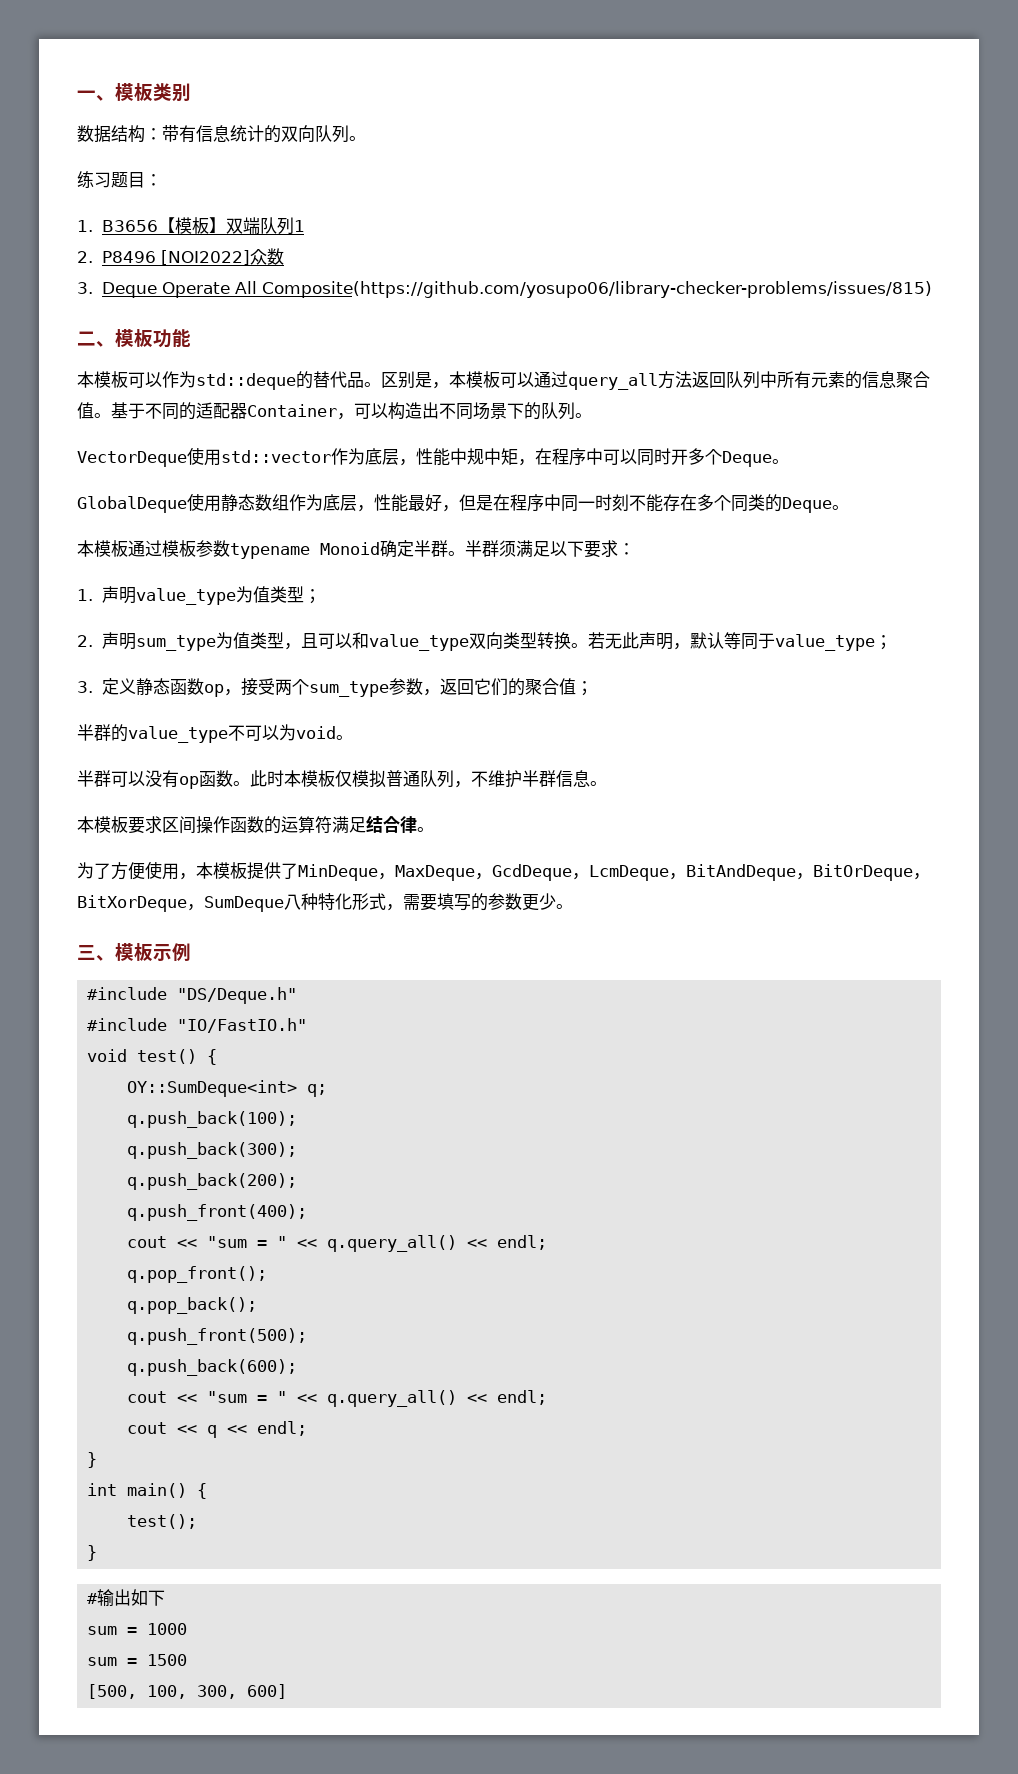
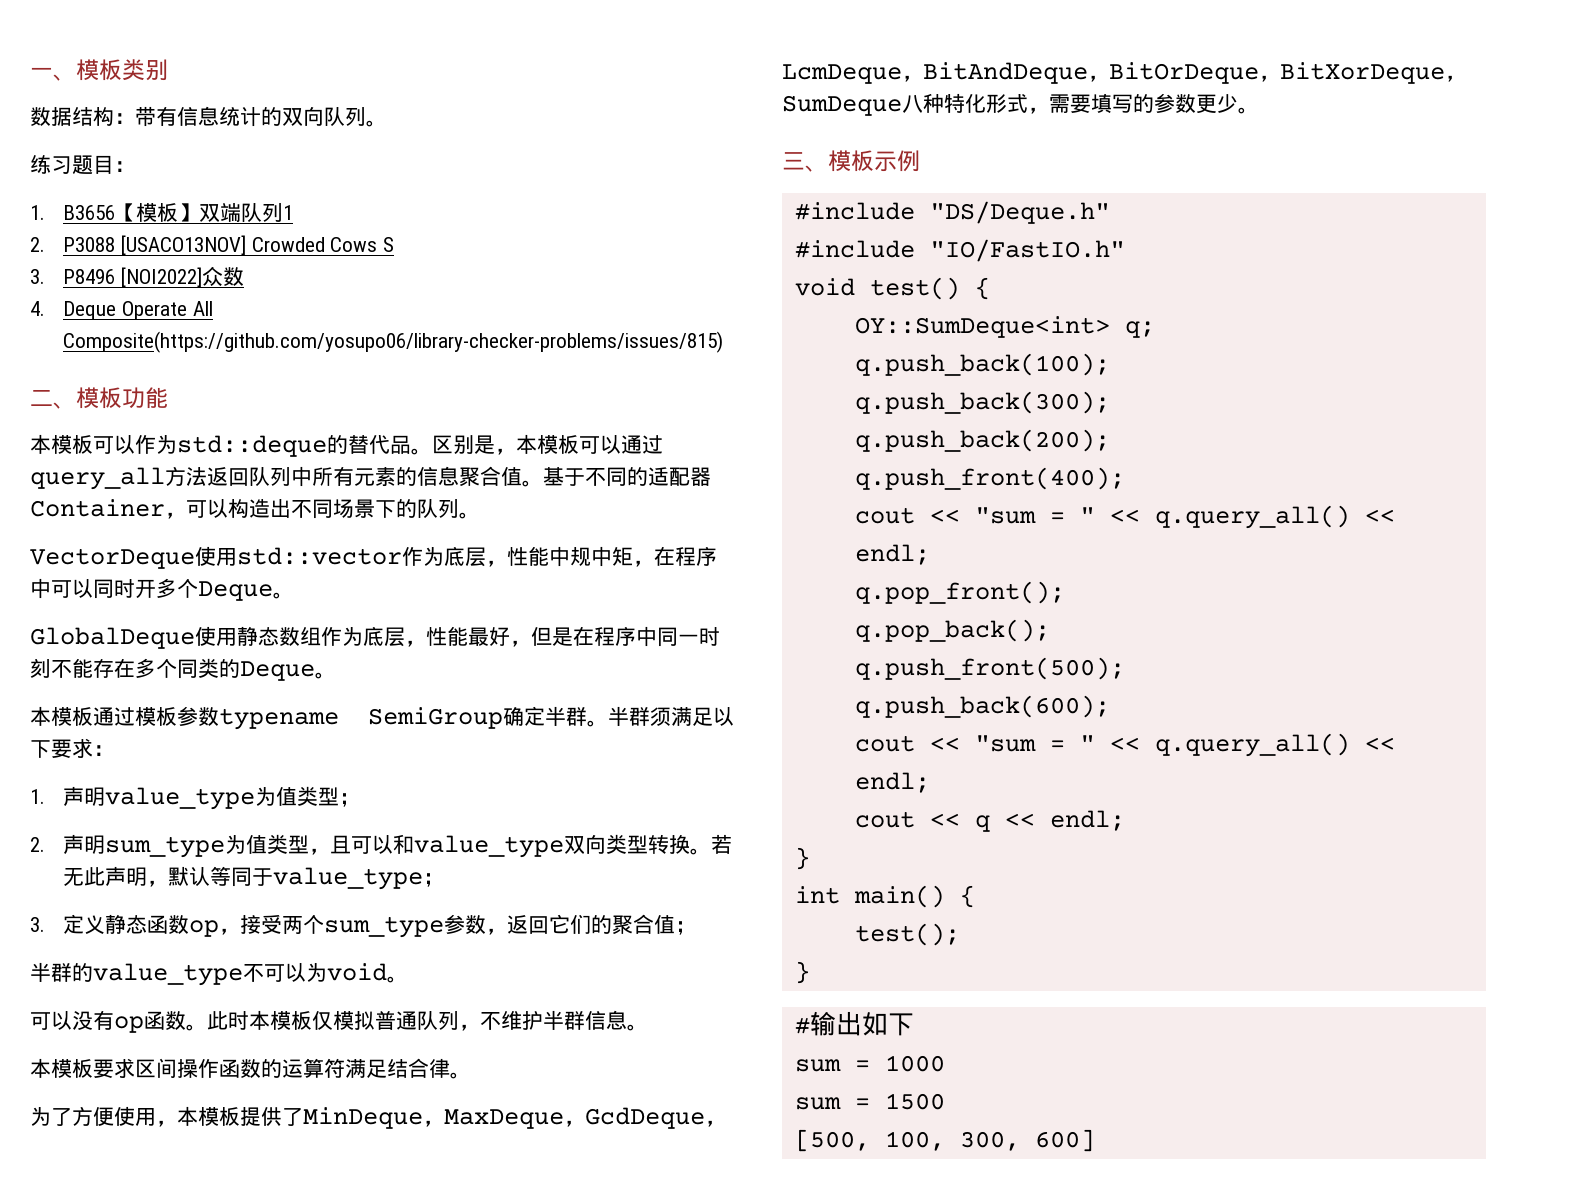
- 2. P8496 [NOI2022]众数
+ 2. P3088 [USACO13NOV] Crowded Cows S
+ 3. P8496 [NOI2022]众数
- 3. Deque Operate All Composite(https://github.com/yosupo06/library-checker-problems/issues/815)
+ 4. Deque Operate All Composite(https://github.com/yosupo06/library-checker-problems/issues/815)
- 本模板通过模板参数typename Monoid确定半群。
+ 本模板通过模板参数typename SemiGroup确定半群。
- 半群可以没有op函数。
+ 可以没有op函数。

